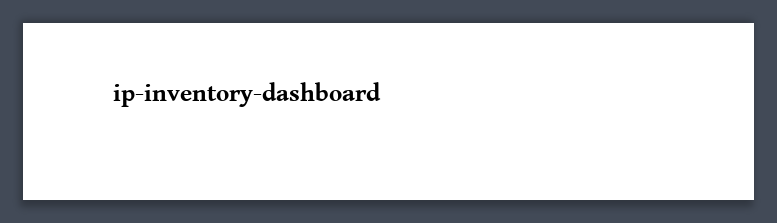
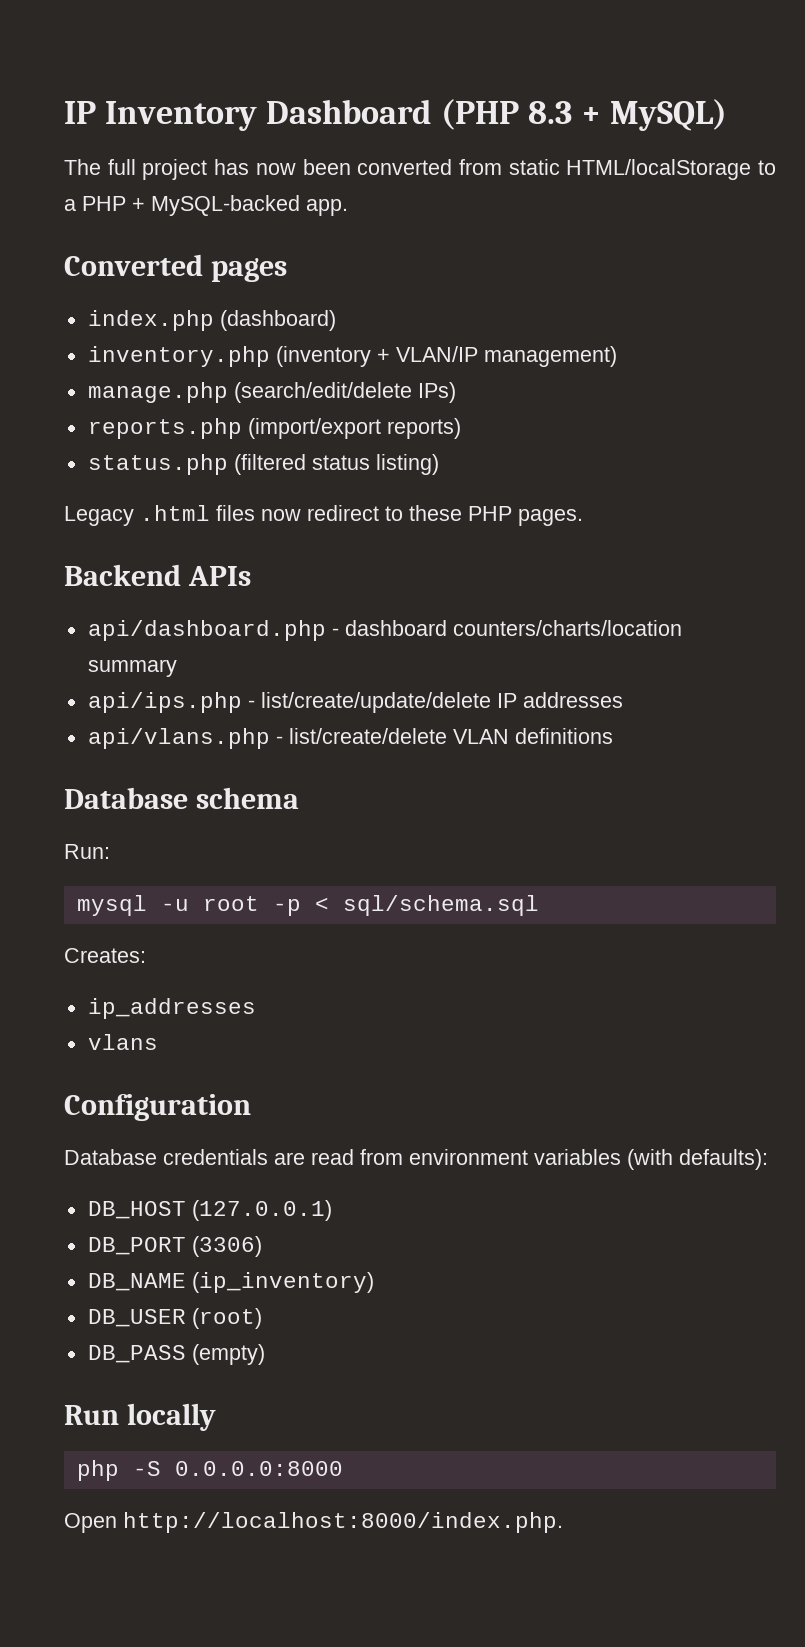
- ip-inventory-dashboard
+ IP Inventory Dashboard (PHP 8.3 + MySQL)
+ The full project has now been converted from static HTML/localStorage to a PHP + MySQL-backed app.
+ Converted pages
+ index.php (dashboard)
+ inventory.php (inventory + VLAN/IP management)
+ manage.php (search/edit/delete IPs)
+ reports.php (import/export reports)
+ status.php (filtered status listing)
+ Legacy .html files now redirect to these PHP pages.
+ Backend APIs
+ api/dashboard.php - dashboard counters/charts/location summary
+ api/ips.php - list/create/update/delete IP addresses
+ api/vlans.php - list/create/delete VLAN definitions
+ Database schema
+ Run:
+ mysql -u root -p < sql/schema.sql
+ Creates:
+ ip_addresses
+ vlans
+ Configuration
+ Database credentials are read from environment variables (with defaults):
+ DB_HOST (127.0.0.1)
+ DB_PORT (3306)
+ DB_NAME (ip_inventory)
+ DB_USER (root)
+ DB_PASS (empty)
+ Run locally
+ php -S 0.0.0.0:8000
+ Open http://localhost:8000/index.php.

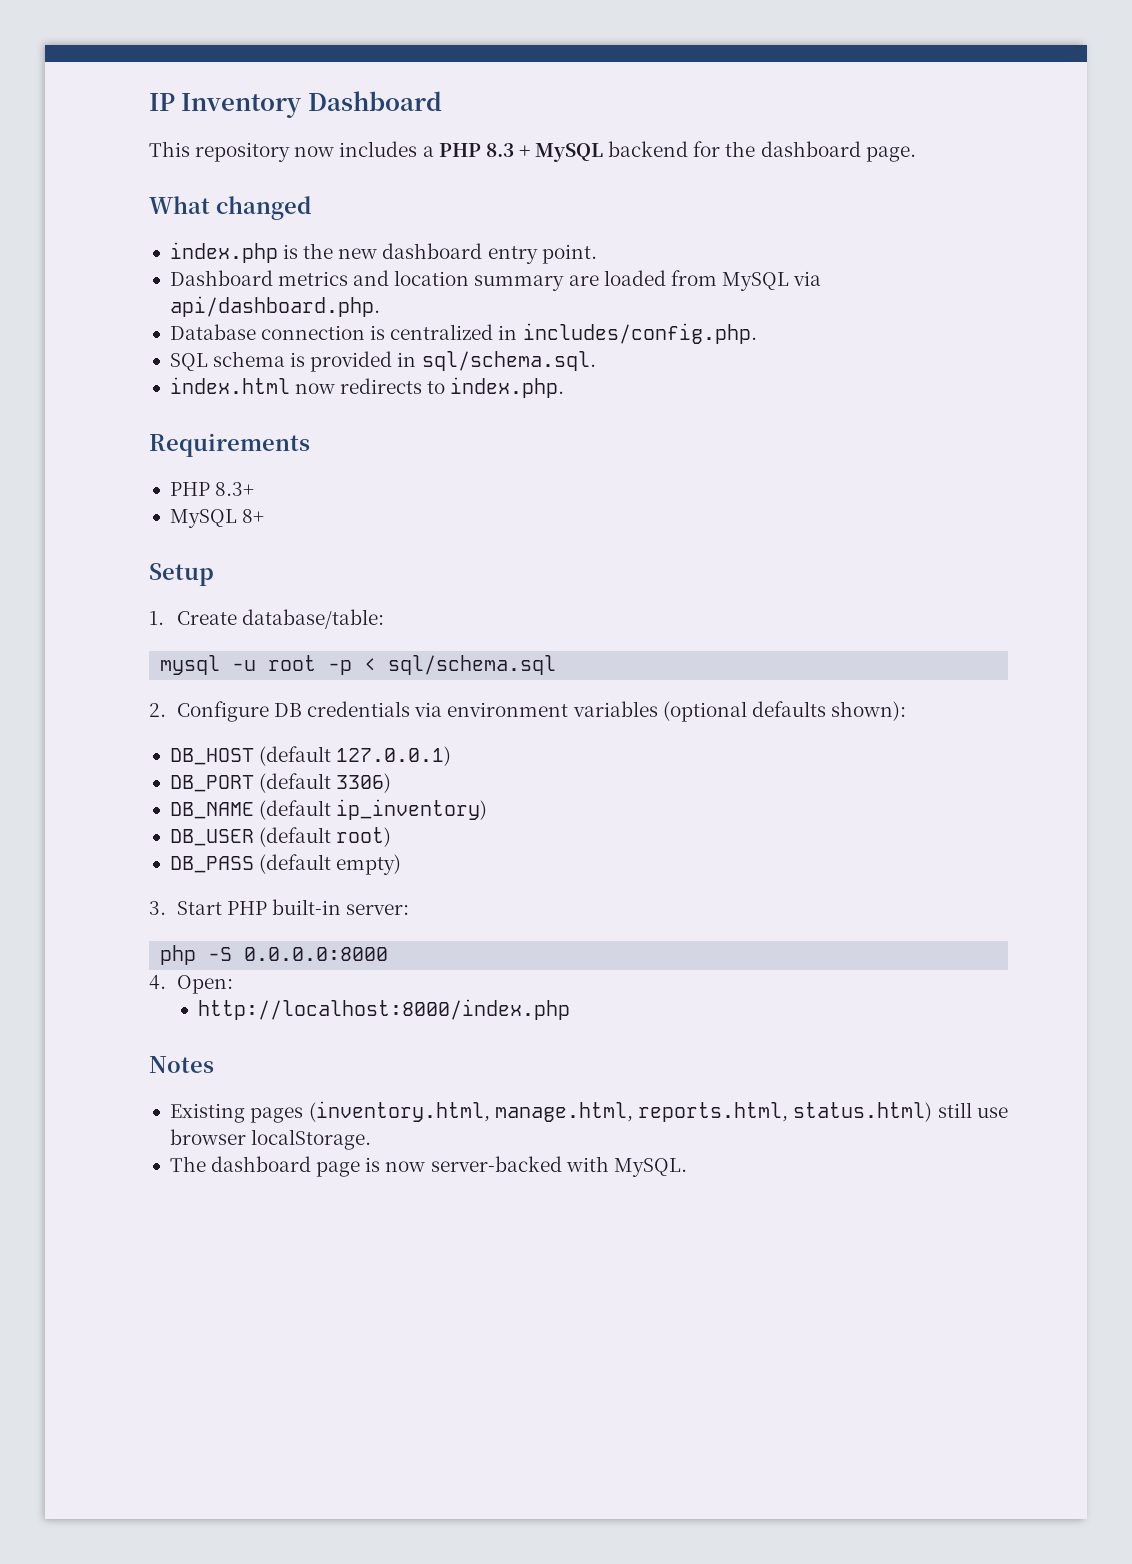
- IP Inventory Dashboard (PHP 8.3 + MySQL)
- The full project has now been converted from static HTML/localStorage to a PHP + MySQL-backed app.
- Converted pages
- index.php (dashboard)
- inventory.php (inventory + VLAN/IP management)
- manage.php (search/edit/delete IPs)
- reports.php (import/export reports)
- status.php (filtered status listing)
- Legacy .html files now redirect to these PHP pages.
- Backend APIs
- api/dashboard.php - dashboard counters/charts/location summary
- api/ips.php - list/create/update/delete IP addresses
- api/vlans.php - list/create/delete VLAN definitions
- Database schema
- Run:
+ IP Inventory Dashboard
+ This repository now includes a PHP 8.3 + MySQL backend for the dashboard page.
+ What changed
+ index.php is the new dashboard entry point.
+ Dashboard metrics and location summary are loaded from MySQL via api/dashboard.php.
+ Database connection is centralized in includes/config.php.
+ SQL schema is provided in sql/schema.sql.
+ index.html now redirects to index.php.
+ Requirements
+ PHP 8.3+
+ MySQL 8+
+ Setup
+ 1. Create database/table:
- Creates:
- ip_addresses
- vlans
- Configuration
- Database credentials are read from environment variables (with defaults):
+ 2. Configure DB credentials via environment variables (optional defaults shown):
- DB_HOST (127.0.0.1)
+ DB_HOST (default 127.0.0.1)
- DB_PORT (3306)
+ DB_PORT (default 3306)
- DB_NAME (ip_inventory)
+ DB_NAME (default ip_inventory)
- DB_USER (root)
+ DB_USER (default root)
- DB_PASS (empty)
- Run locally
+ DB_PASS (default empty)
+ 3. Start PHP built-in server:
  php -S 0.0.0.0:8000
- Open http://localhost:8000/index.php.
+ 4. Open:
+ http://localhost:8000/index.php
+ Notes
+ Existing pages (inventory.html, manage.html, reports.html, status.html) still use browser localStorage.
+ The dashboard page is now server-backed with MySQL.

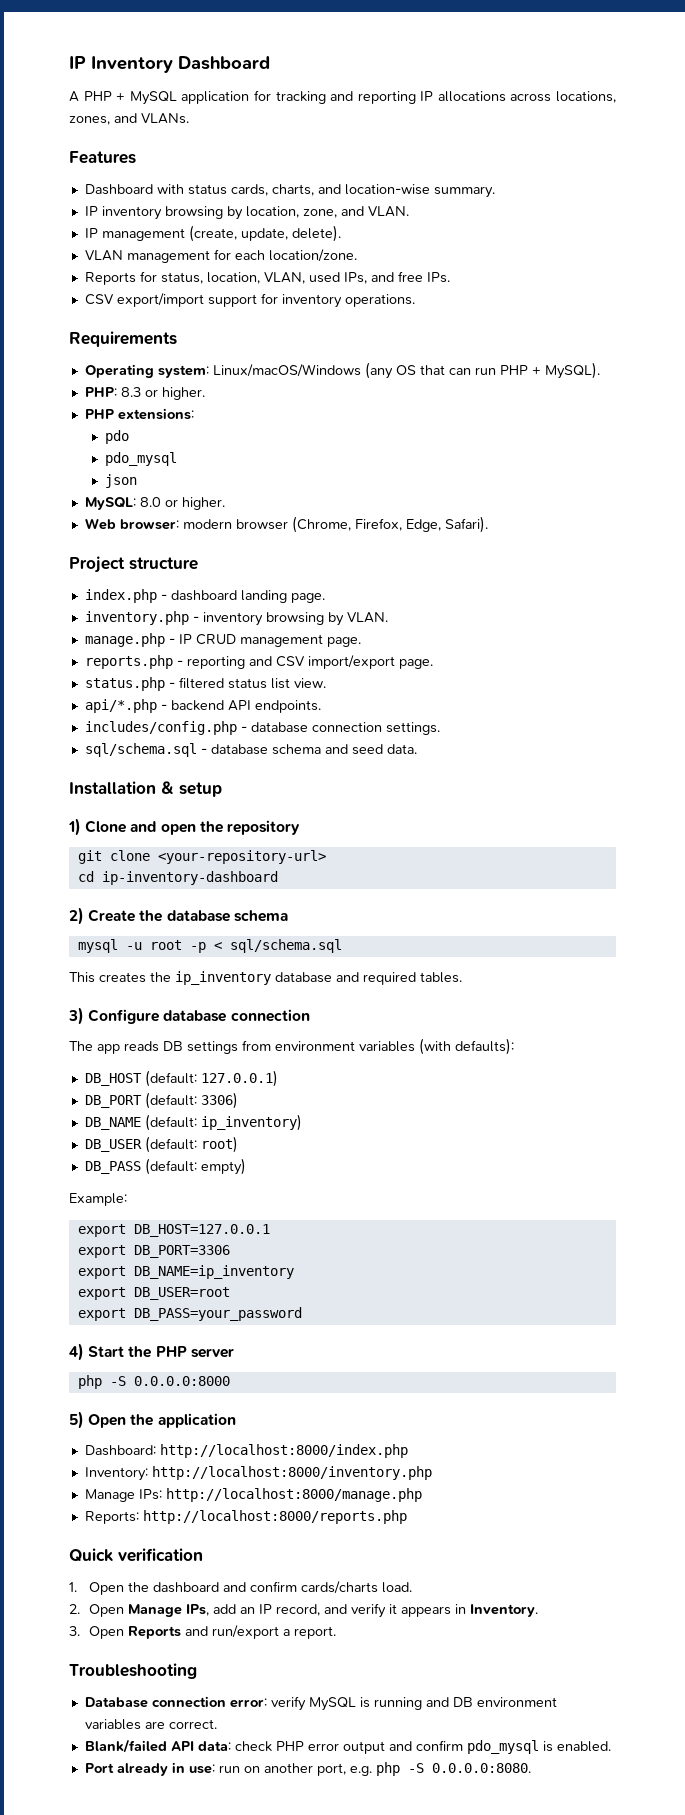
- This repository now includes a PHP 8.3 + MySQL backend for the dashboard page.
- What changed
- index.php is the new dashboard entry point.
- Dashboard metrics and location summary are loaded from MySQL via api/dashboard.php.
- Database connection is centralized in includes/config.php.
- SQL schema is provided in sql/schema.sql.
- index.html now redirects to index.php.
+ A PHP + MySQL application for tracking and reporting IP allocations across locations, zones, and VLANs.
+ Features
+ Dashboard with status cards, charts, and location-wise summary.
+ IP inventory browsing by location, zone, and VLAN.
+ IP management (create, update, delete).
+ VLAN management for each location/zone.
+ Reports for status, location, VLAN, used IPs, and free IPs.
+ CSV export/import support for inventory operations.
  Requirements
- PHP 8.3+
- MySQL 8+
- Setup
- 1. Create database/table:
+ Operating system: Linux/macOS/Windows (any OS that can run PHP + MySQL).
+ PHP: 8.3 or higher.
+ PHP extensions:
+ pdo
+ pdo_mysql
+ json
+ MySQL: 8.0 or higher.
+ Web browser: modern browser (Chrome, Firefox, Edge, Safari).
+ Project structure
+ index.php - dashboard landing page.
+ inventory.php - inventory browsing by VLAN.
+ manage.php - IP CRUD management page.
+ reports.php - reporting and CSV import/export page.
+ status.php - filtered status list view.
+ api/*.php - backend API endpoints.
+ includes/config.php - database connection settings.
+ sql/schema.sql - database schema and seed data.
+ Installation & setup
+ 1) Clone and open the repository
+ git clone <your-repository-url>
+ cd ip-inventory-dashboard
+ 2) Create the database schema
- 2. Configure DB credentials via environment variables (optional defaults shown):
+ This creates the ip_inventory database and required tables.
+ 3) Configure database connection
+ The app reads DB settings from environment variables (with defaults):
- DB_HOST (default 127.0.0.1)
+ DB_HOST (default: 127.0.0.1)
- DB_PORT (default 3306)
+ DB_PORT (default: 3306)
- DB_NAME (default ip_inventory)
+ DB_NAME (default: ip_inventory)
- DB_USER (default root)
+ DB_USER (default: root)
- DB_PASS (default empty)
+ DB_PASS (default: empty)
- 3. Start PHP built-in server:
+ Example:
+ export DB_HOST=127.0.0.1
+ export DB_PORT=3306
+ export DB_NAME=ip_inventory
+ export DB_USER=root
+ export DB_PASS=your_password
+ 4) Start the PHP server
  php -S 0.0.0.0:8000
- 4. Open:
- http://localhost:8000/index.php
- Notes
- Existing pages (inventory.html, manage.html, reports.html, status.html) still use browser localStorage.
- The dashboard page is now server-backed with MySQL.
+ 5) Open the application
+ Dashboard: http://localhost:8000/index.php
+ Inventory: http://localhost:8000/inventory.php
+ Manage IPs: http://localhost:8000/manage.php
+ Reports: http://localhost:8000/reports.php
+ Quick verification
+ 1. Open the dashboard and confirm cards/charts load.
+ 2. Open Manage IPs, add an IP record, and verify it appears in Inventory.
+ 3. Open Reports and run/export a report.
+ Troubleshooting
+ Database connection error: verify MySQL is running and DB environment variables are correct.
+ Blank/failed API data: check PHP error output and confirm pdo_mysql is enabled.
+ Port already in use: run on another port, e.g. php -S 0.0.0.0:8080.

